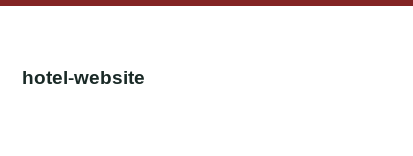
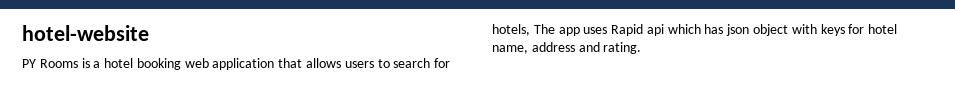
+ PY Rooms is a hotel booking web application that allows users to search for hotels, The app uses Rapid api which has json object with keys for hotel name, address and rating.

